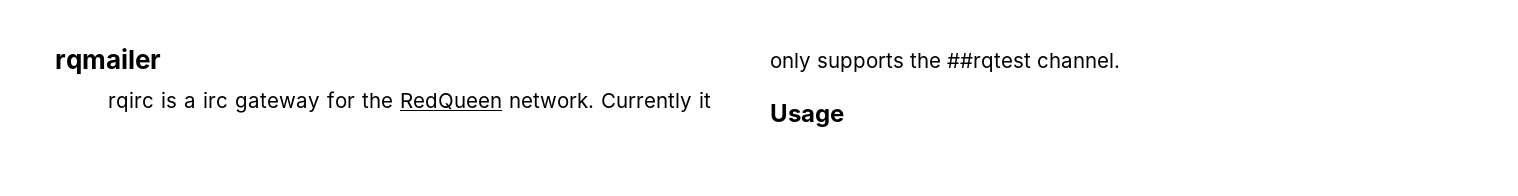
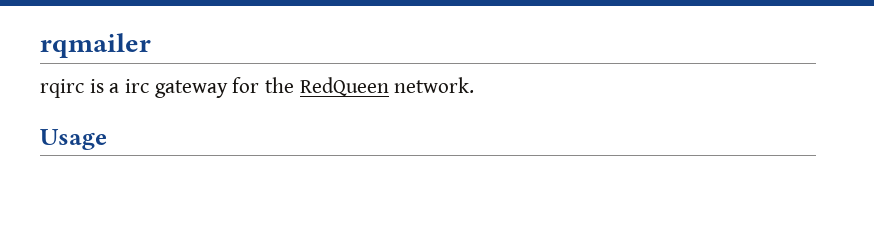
- Currently it only supports the ##rqtest channel.

